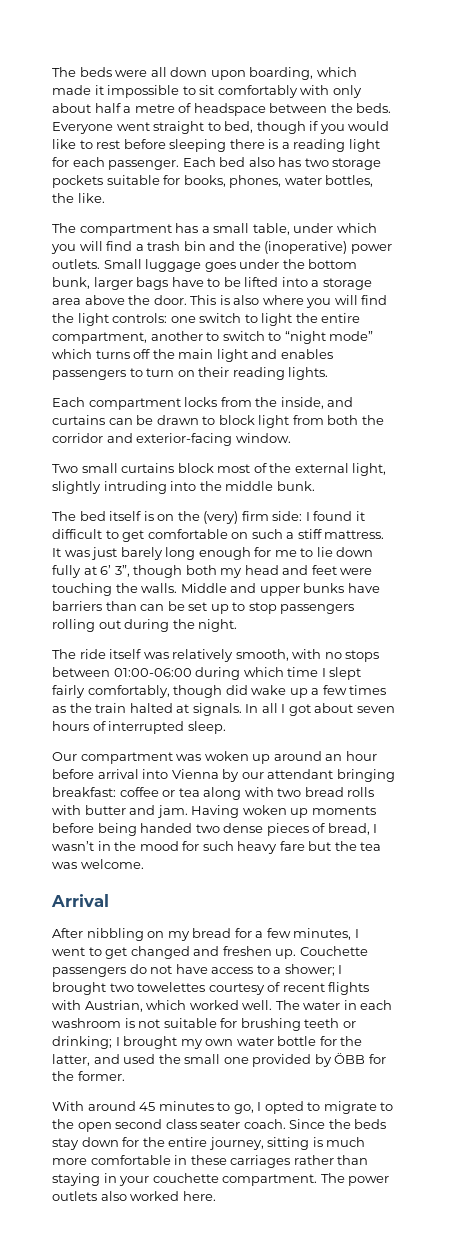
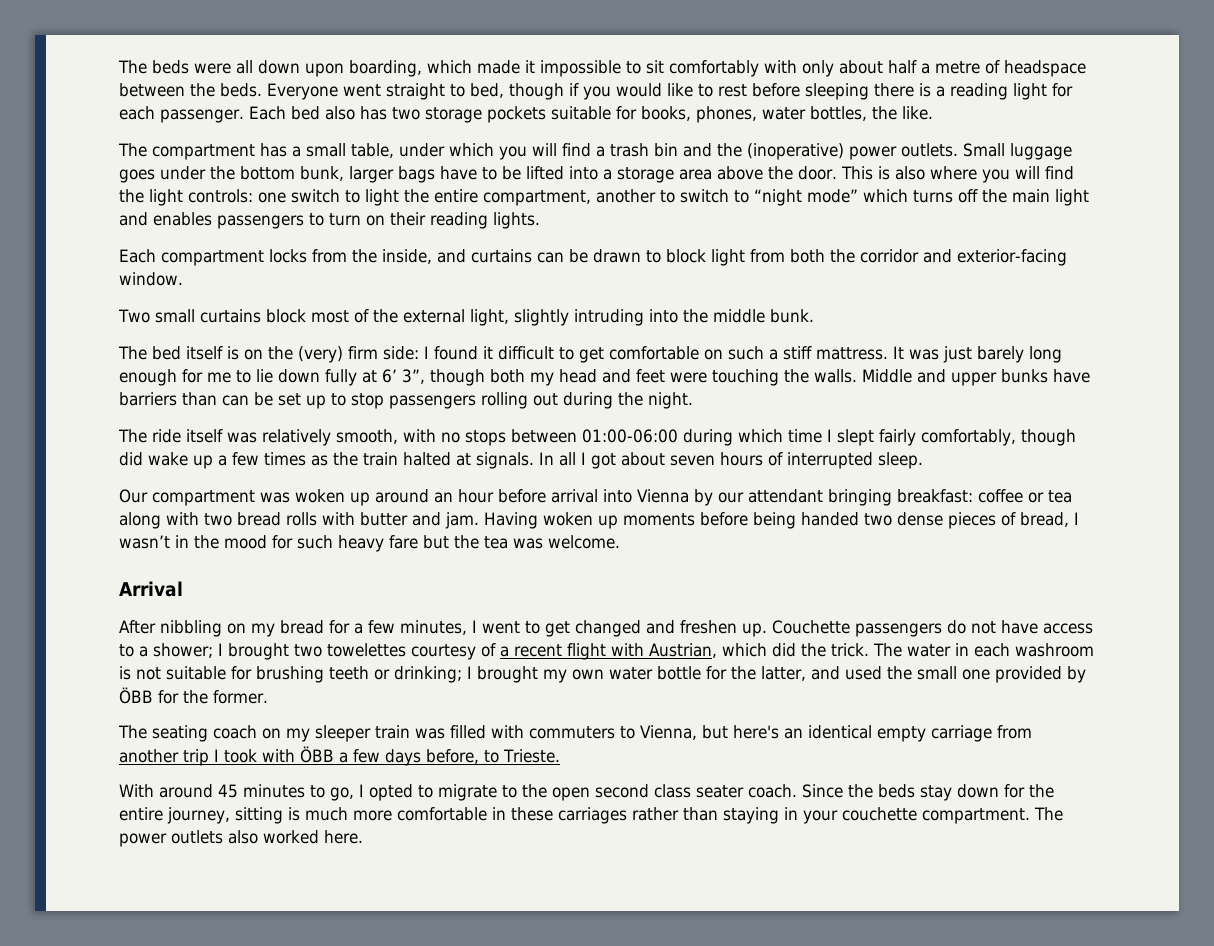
- Couchette passengers do not have access to a shower; I brought two towelettes courtesy of recent flights with Austrian, which worked well.
+ Couchette passengers do not have access to a shower; I brought two towelettes courtesy of a recent flight with Austrian, which did the trick.
+ The seating coach on my sleeper train was filled with commuters to Vienna, but here's an identical empty carriage from another trip I took with ÖBB a few days before, to Trieste.

